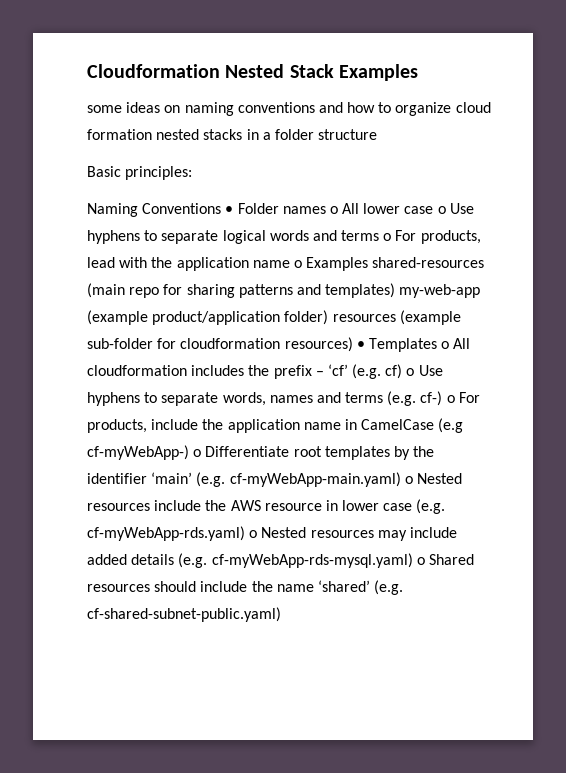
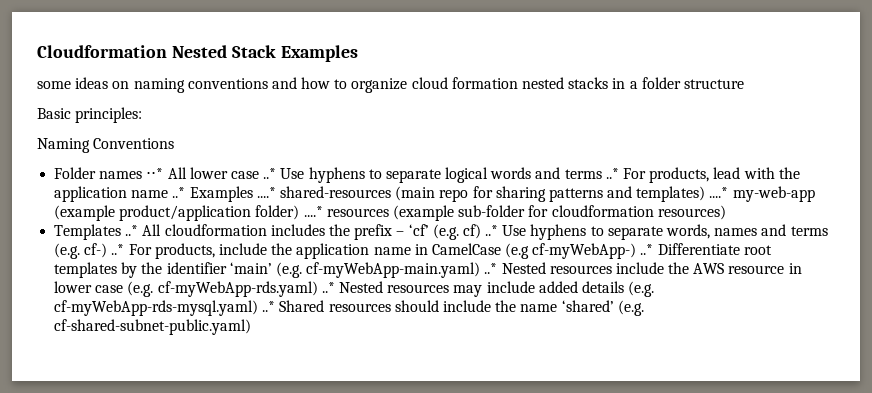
- Naming Conventions • Folder names o All lower case o Use hyphens to separate logical words and terms o For products, lead with the application name o Examples shared-resources (main repo for sharing patterns and templates) my-web-app (example product/application folder) resources (example sub-folder for cloudformation resources) • Templates o All cloudformation includes the prefix – ‘cf’ (e.g. cf) o Use hyphens to separate words, names and terms (e.g. cf-) o For products, include the application name in CamelCase (e.g cf-myWebApp-) o Differentiate root templates by the identifier ‘main’ (e.g. cf-myWebApp-main.yaml) o Nested resources include the AWS resource in lower case (e.g. cf-myWebApp-rds.yaml) o Nested resources may include added details (e.g. cf-myWebApp-rds-mysql.yaml) o Shared resources should include the name ‘shared’ (e.g. cf-shared-subnet-public.yaml)
+ Naming Conventions
+ Folder names ⋅⋅* All lower case ..* Use hyphens to separate logical words and terms ..* For products, lead with the application name ..* Examples ....* shared-resources (main repo for sharing patterns and templates) ....* my-web-app (example product/application folder) ....* resources (example sub-folder for cloudformation resources)
+ Templates ..* All cloudformation includes the prefix – ‘cf’ (e.g. cf) ..* Use hyphens to separate words, names and terms (e.g. cf-) ..* For products, include the application name in CamelCase (e.g cf-myWebApp-) ..* Differentiate root templates by the identifier ‘main’ (e.g. cf-myWebApp-main.yaml) ..* Nested resources include the AWS resource in lower case (e.g. cf-myWebApp-rds.yaml) ..* Nested resources may include added details (e.g. cf-myWebApp-rds-mysql.yaml) ..* Shared resources should include the name ‘shared’ (e.g. cf-shared-subnet-public.yaml)

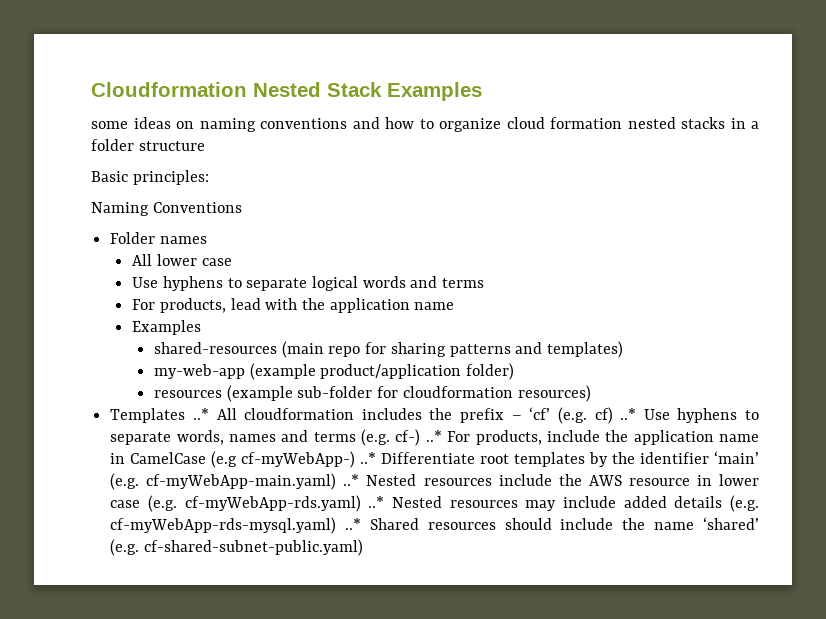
- Folder names ⋅⋅* All lower case ..* Use hyphens to separate logical words and terms ..* For products, lead with the application name ..* Examples ....* shared-resources (main repo for sharing patterns and templates) ....* my-web-app (example product/application folder) ....* resources (example sub-folder for cloudformation resources)
+ Folder names
+ All lower case
+ Use hyphens to separate logical words and terms
+ For products, lead with the application name
+ Examples
+ shared-resources (main repo for sharing patterns and templates)
+ my-web-app (example product/application folder)
+ resources (example sub-folder for cloudformation resources)

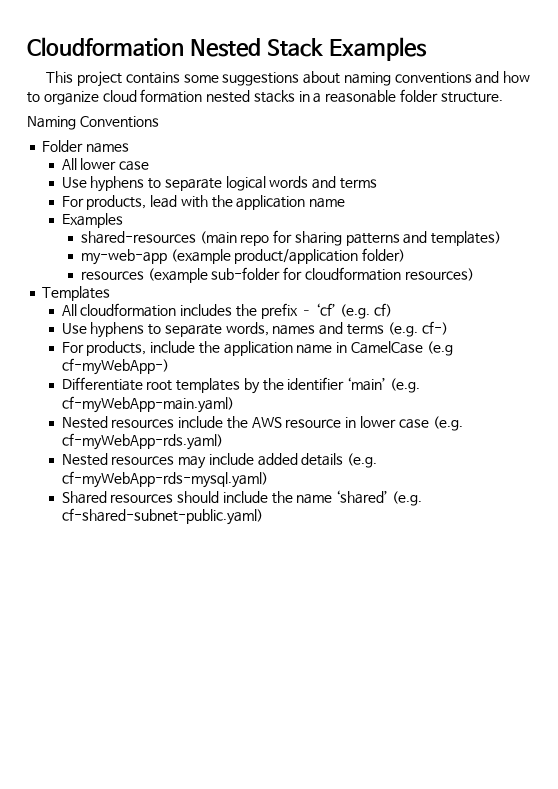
- some ideas on naming conventions and how to organize cloud formation nested stacks in a folder structure
- Basic principles:
+ This project contains some suggestions about naming conventions and how to organize cloud formation nested stacks in a reasonable folder structure.
- Templates ..* All cloudformation includes the prefix – ‘cf’ (e.g. cf) ..* Use hyphens to separate words, names and terms (e.g. cf-) ..* For products, include the application name in CamelCase (e.g cf-myWebApp-) ..* Differentiate root templates by the identifier ‘main’ (e.g. cf-myWebApp-main.yaml) ..* Nested resources include the AWS resource in lower case (e.g. cf-myWebApp-rds.yaml) ..* Nested resources may include added details (e.g. cf-myWebApp-rds-mysql.yaml) ..* Shared resources should include the name ‘shared’ (e.g. cf-shared-subnet-public.yaml)
+ Templates
+ All cloudformation includes the prefix – ‘cf’ (e.g. cf)
+ Use hyphens to separate words, names and terms (e.g. cf-)
+ For products, include the application name in CamelCase (e.g cf-myWebApp-)
+ Differentiate root templates by the identifier ‘main’ (e.g. cf-myWebApp-main.yaml)
+ Nested resources include the AWS resource in lower case (e.g. cf-myWebApp-rds.yaml)
+ Nested resources may include added details (e.g. cf-myWebApp-rds-mysql.yaml)
+ Shared resources should include the name ‘shared’ (e.g. cf-shared-subnet-public.yaml)

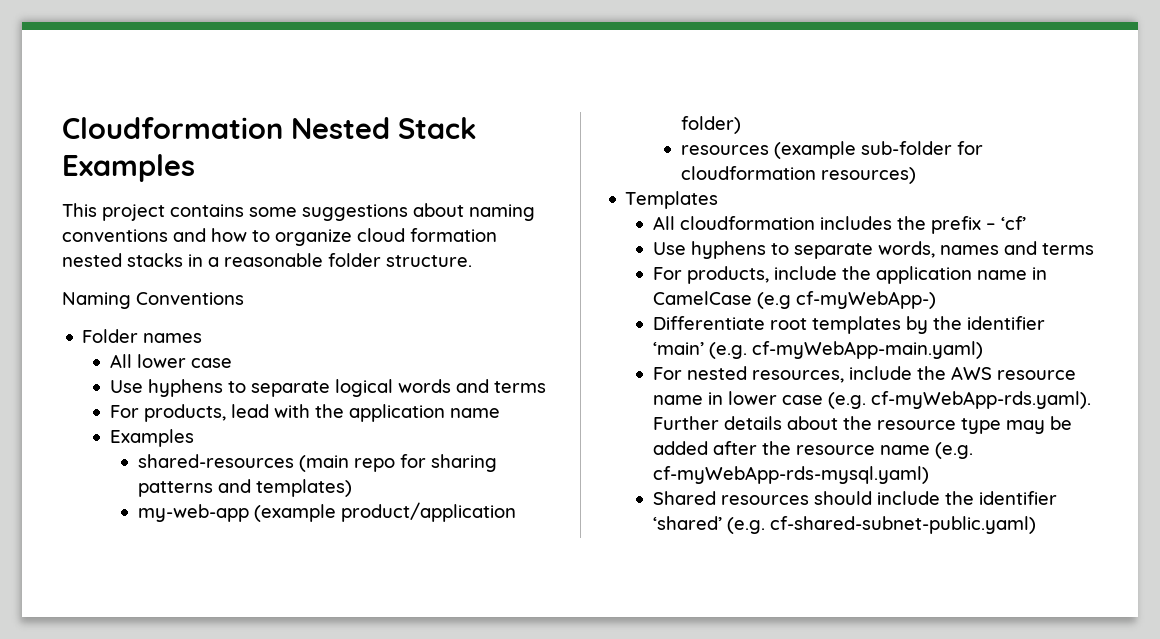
- All cloudformation includes the prefix – ‘cf’ (e.g. cf)
+ All cloudformation includes the prefix – ‘cf’
- Use hyphens to separate words, names and terms (e.g. cf-)
+ Use hyphens to separate words, names and terms
- Nested resources include the AWS resource in lower case (e.g. cf-myWebApp-rds.yaml)
- Nested resources may include added details (e.g. cf-myWebApp-rds-mysql.yaml)
+ For nested resources, include the AWS resource name in lower case (e.g. cf-myWebApp-rds.yaml). Further details about the resource type may be added after the resource name (e.g. cf-myWebApp-rds-mysql.yaml)
- Shared resources should include the name ‘shared’ (e.g. cf-shared-subnet-public.yaml)
+ Shared resources should include the identifier ‘shared’ (e.g. cf-shared-subnet-public.yaml)

